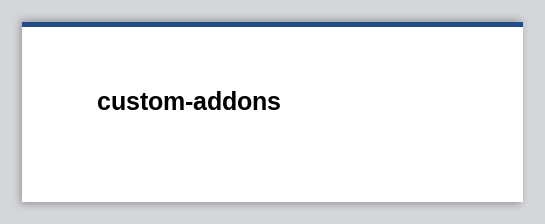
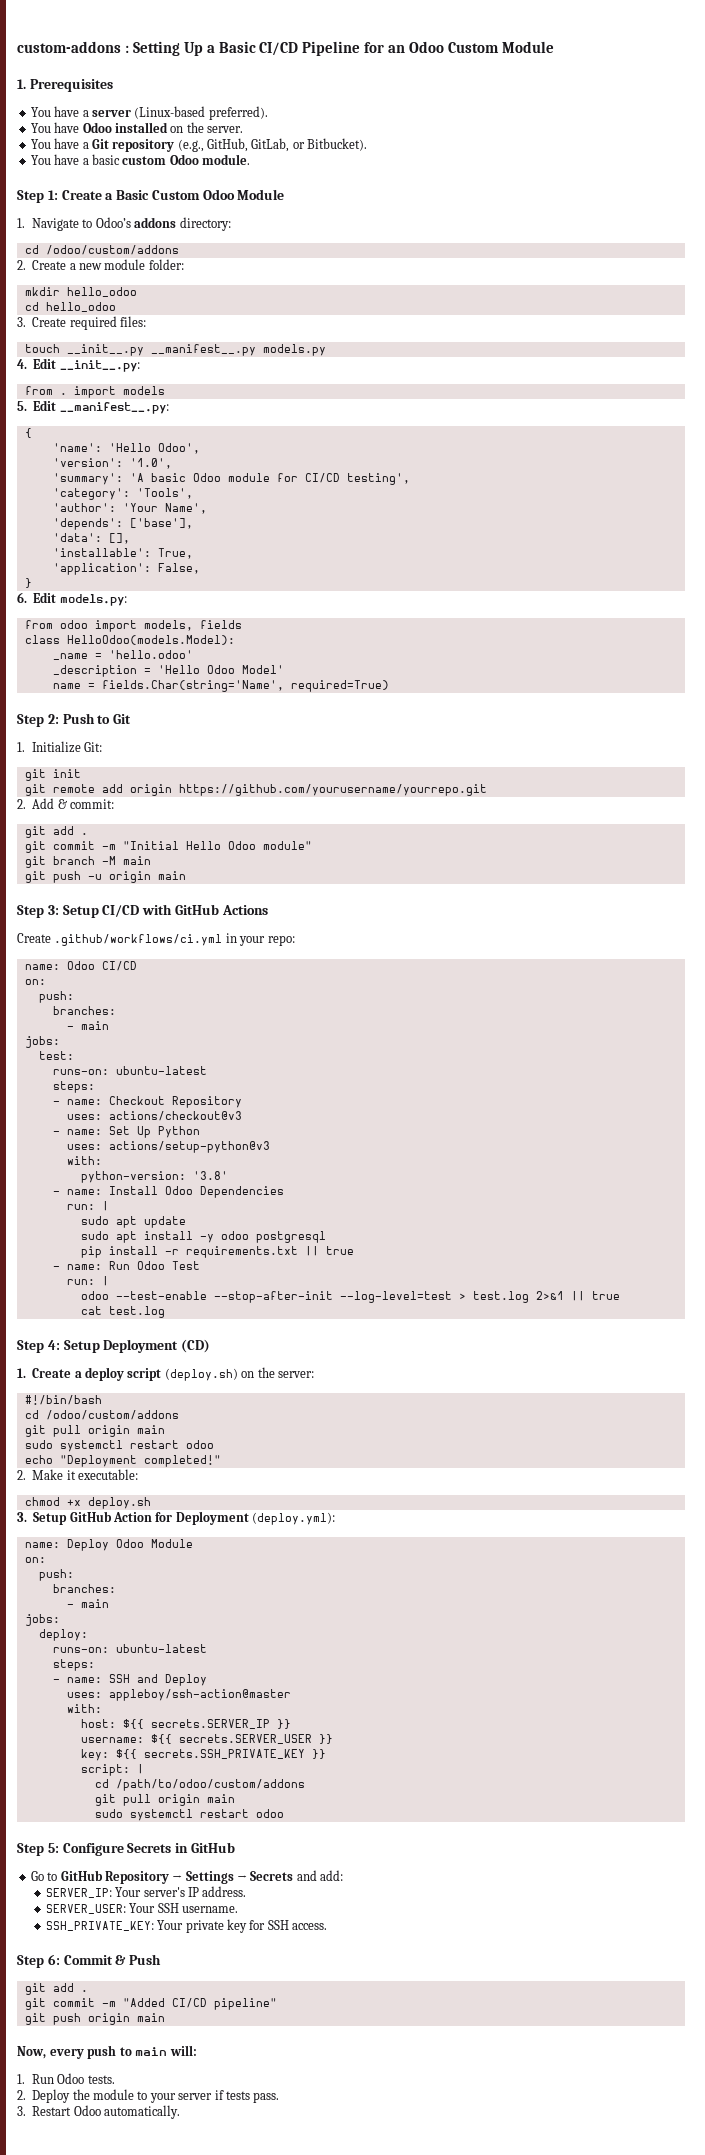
- custom-addons
+ custom-addons : Setting Up a Basic CI/CD Pipeline for an Odoo Custom Module
+ 1. Prerequisites
+ You have a server (Linux-based preferred).
+ You have Odoo installed on the server.
+ You have a Git repository (e.g., GitHub, GitLab, or Bitbucket).
+ You have a basic custom Odoo module.
+ Step 1: Create a Basic Custom Odoo Module
+ 1. Navigate to Odoo’s addons directory:
+ cd /odoo/custom/addons
+ 2. Create a new module folder:
+ mkdir hello_odoo
+ cd hello_odoo
+ 3. Create required files:
+ touch __init__.py __manifest__.py models.py
+ 4. Edit __init__.py:
+ from . import models
+ 5. Edit __manifest__.py:
+ {
+ 'name': 'Hello Odoo',
+ 'version': '1.0',
+ 'summary': 'A basic Odoo module for CI/CD testing',
+ 'category': 'Tools',
+ 'author': 'Your Name',
+ 'depends': ['base'],
+ 'data': [],
+ 'installable': True,
+ 'application': False,
+ }
+ 6. Edit models.py:
+ from odoo import models, fields
+ class HelloOdoo(models.Model):
+ _name = 'hello.odoo'
+ _description = 'Hello Odoo Model'
+ name = fields.Char(string='Name', required=True)
+ Step 2: Push to Git
+ 1. Initialize Git:
+ git init
+ git remote add origin https://github.com/yourusername/yourrepo.git
+ 2. Add & commit:
+ git add .
+ git commit -m "Initial Hello Odoo module"
+ git branch -M main
+ git push -u origin main
+ Step 3: Setup CI/CD with GitHub Actions
+ Create .github/workflows/ci.yml in your repo:
+ name: Odoo CI/CD
+ on:
+ push:
+ branches:
+ - main
+ jobs:
+ test:
+ runs-on: ubuntu-latest
+ steps:
+ - name: Checkout Repository
+ uses: actions/checkout@v3
+ - name: Set Up Python
+ uses: actions/setup-python@v3
+ with:
+ python-version: '3.8'
+ - name: Install Odoo Dependencies
+ run: |
+ sudo apt update
+ sudo apt install -y odoo postgresql
+ pip install -r requirements.txt || true
+ - name: Run Odoo Test
+ run: |
+ odoo --test-enable --stop-after-init --log-level=test > test.log 2>&1 || true
+ cat test.log
+ Step 4: Setup Deployment (CD)
+ 1. Create a deploy script (deploy.sh) on the server:
+ #!/bin/bash
+ cd /odoo/custom/addons
+ git pull origin main
+ sudo systemctl restart odoo
+ echo "Deployment completed!"
+ 2. Make it executable:
+ chmod +x deploy.sh
+ 3. Setup GitHub Action for Deployment (deploy.yml):
+ name: Deploy Odoo Module
+ on:
+ push:
+ branches:
+ - main
+ jobs:
+ deploy:
+ runs-on: ubuntu-latest
+ steps:
+ - name: SSH and Deploy
+ uses: appleboy/ssh-action@master
+ with:
+ host: ${{ secrets.SERVER_IP }}
+ username: ${{ secrets.SERVER_USER }}
+ key: ${{ secrets.SSH_PRIVATE_KEY }}
+ script: |
+ cd /path/to/odoo/custom/addons
+ git pull origin main
+ sudo systemctl restart odoo
+ Step 5: Configure Secrets in GitHub
+ Go to GitHub Repository → Settings → Secrets and add:
+ SERVER_IP: Your server's IP address.
+ SERVER_USER: Your SSH username.
+ SSH_PRIVATE_KEY: Your private key for SSH access.
+ Step 6: Commit & Push
+ git add .
+ git commit -m "Added CI/CD pipeline"
+ git push origin main
+ Now, every push to main will:
+ 1. Run Odoo tests.
+ 2. Deploy the module to your server if tests pass.
+ 3. Restart Odoo automatically.

